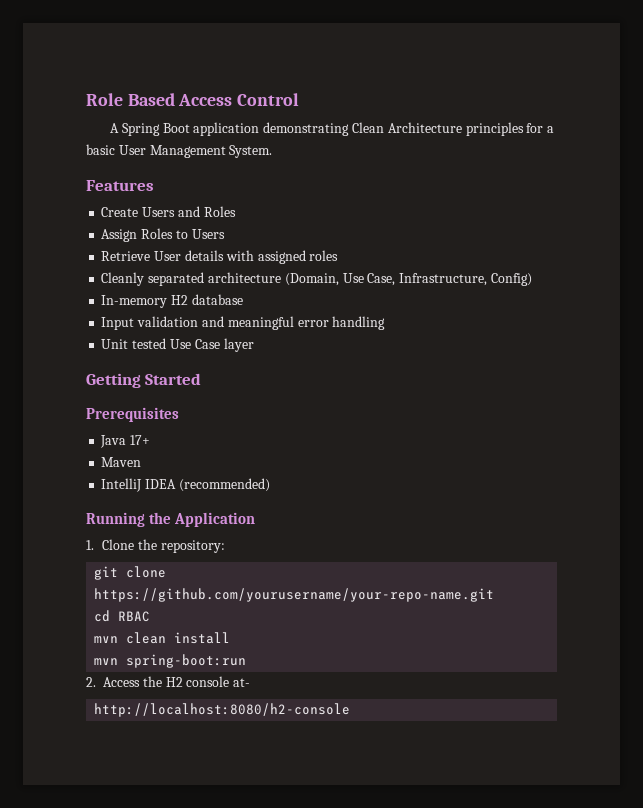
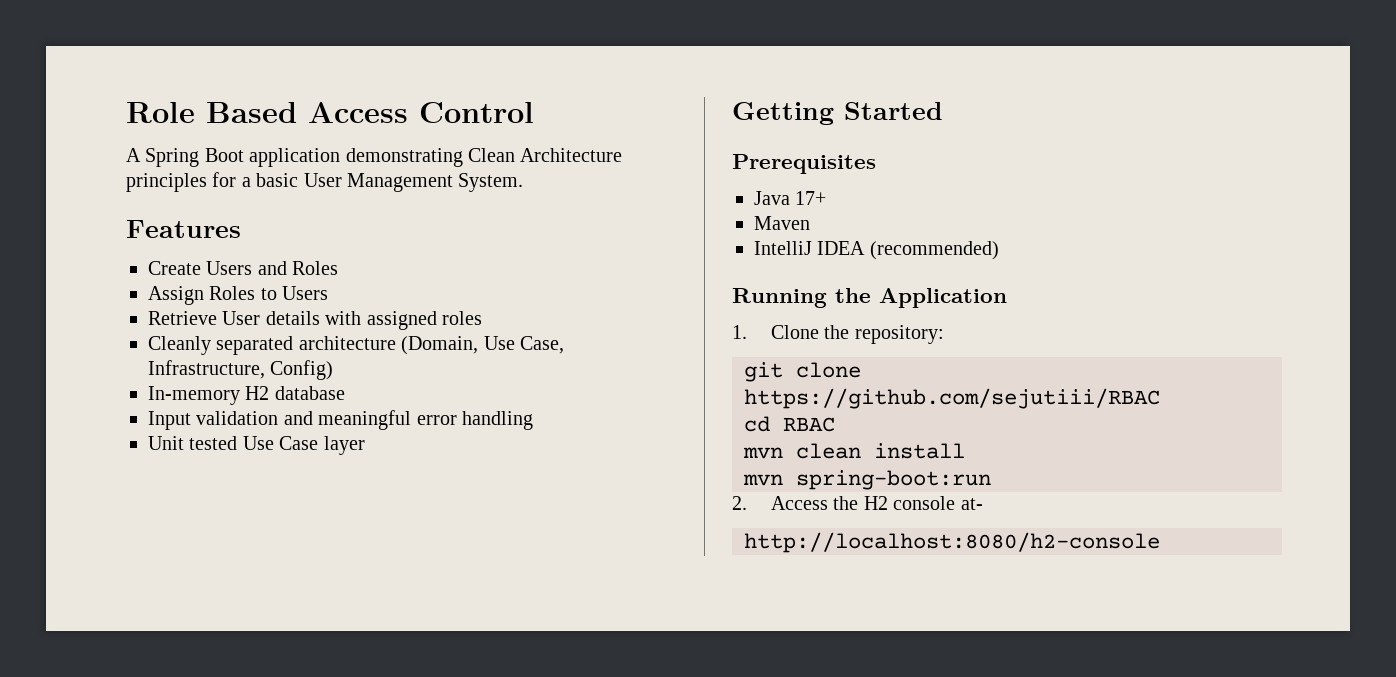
- git clone https://github.com/yourusername/your-repo-name.git
+ git clone https://github.com/sejutiii/RBAC

